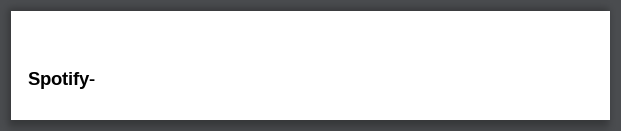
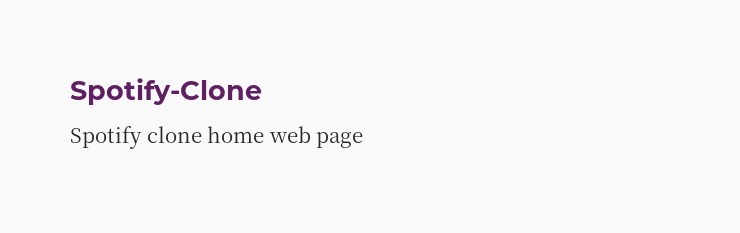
- Spotify-
+ Spotify-Clone
+ Spotify clone home web page

